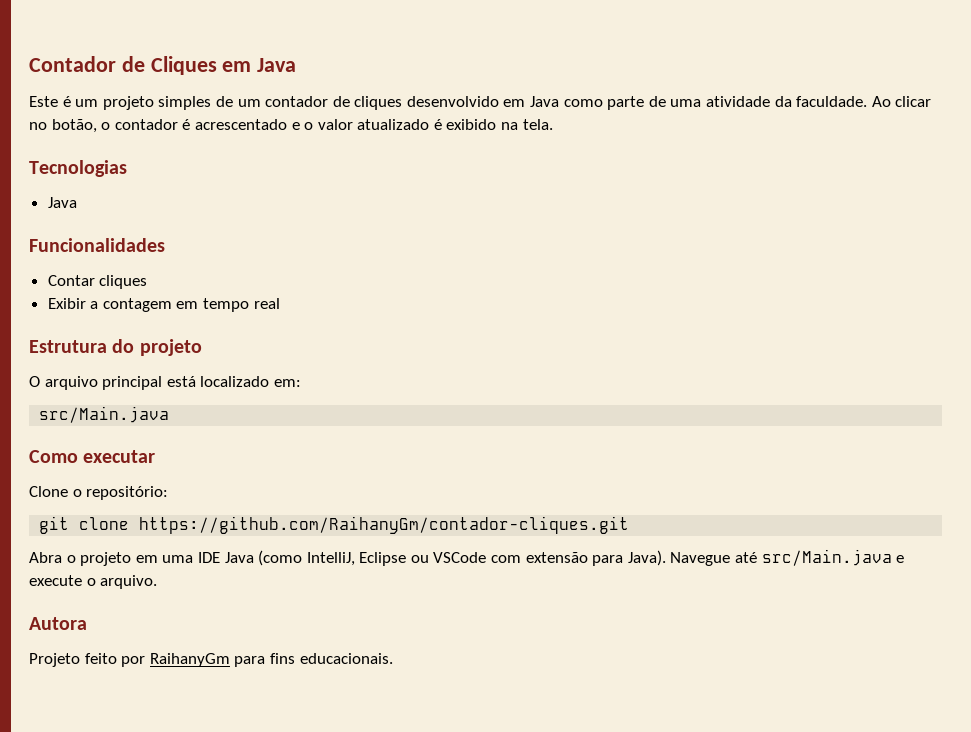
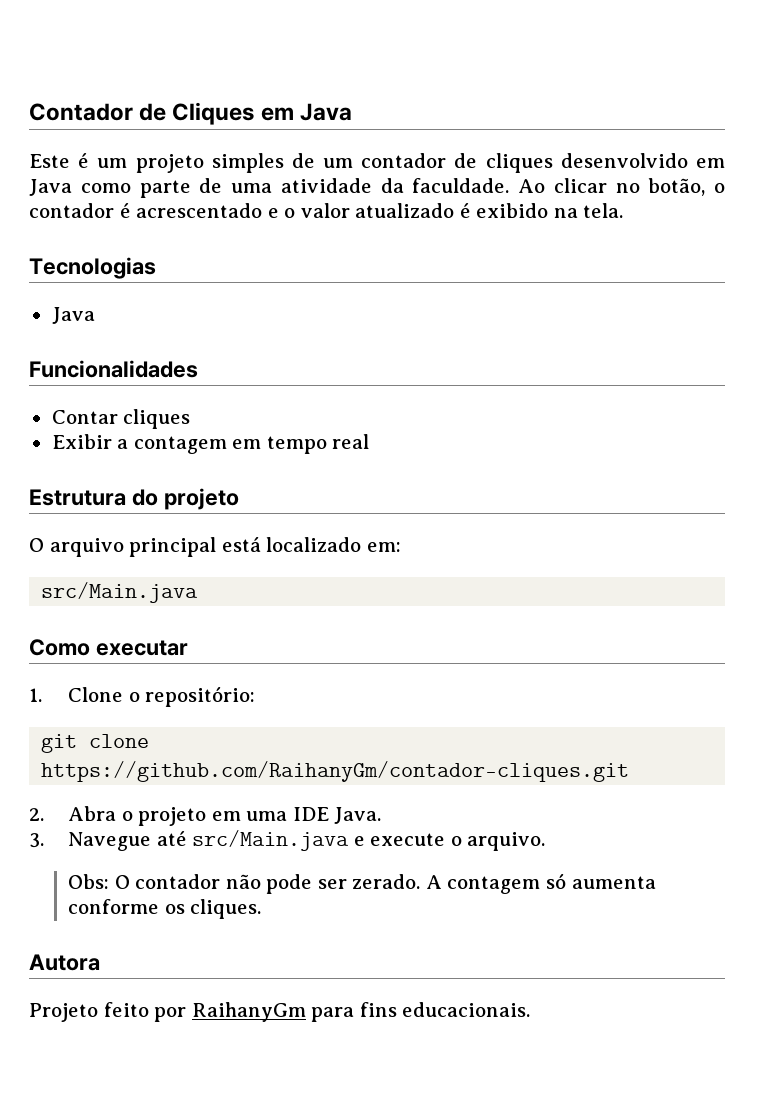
- Clone o repositório:
+ 1. Clone o repositório:
- Abra o projeto em uma IDE Java (como IntelliJ, Eclipse ou VSCode com extensão para Java). Navegue até src/Main.java e execute o arquivo.
+ 2. Abra o projeto em uma IDE Java.
+ 3. Navegue até src/Main.java e execute o arquivo.
+ Obs: O contador não pode ser zerado. A contagem só aumenta conforme os cliques.

